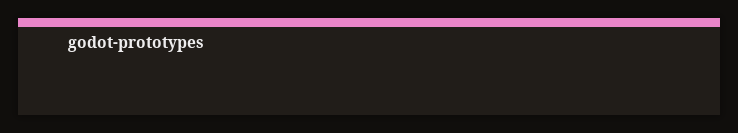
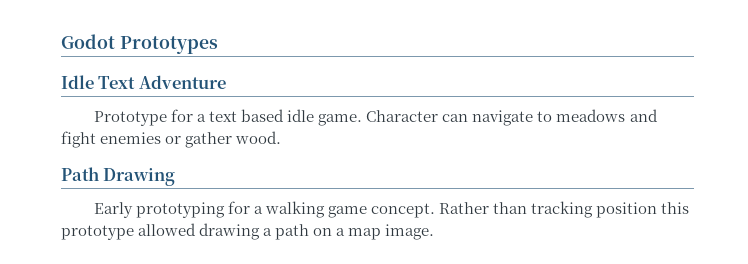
- godot-prototypes
+ Godot Prototypes
+ Idle Text Adventure
+ Prototype for a text based idle game. Character can navigate to meadows and fight enemies or gather wood.
+ Path Drawing
+ Early prototyping for a walking game concept. Rather than tracking position this prototype allowed drawing a path on a map image.

